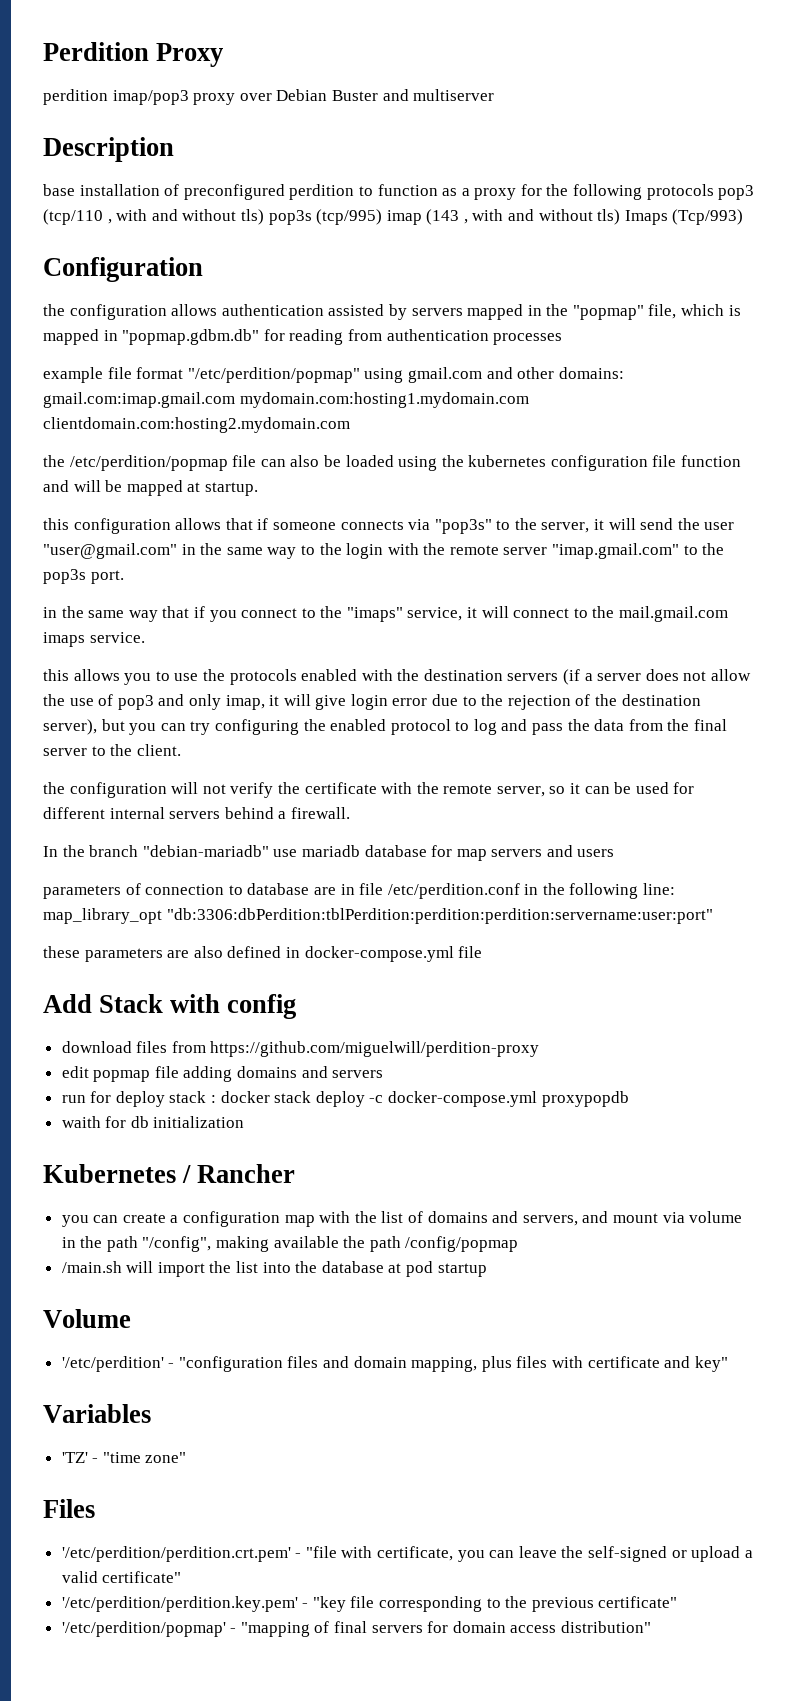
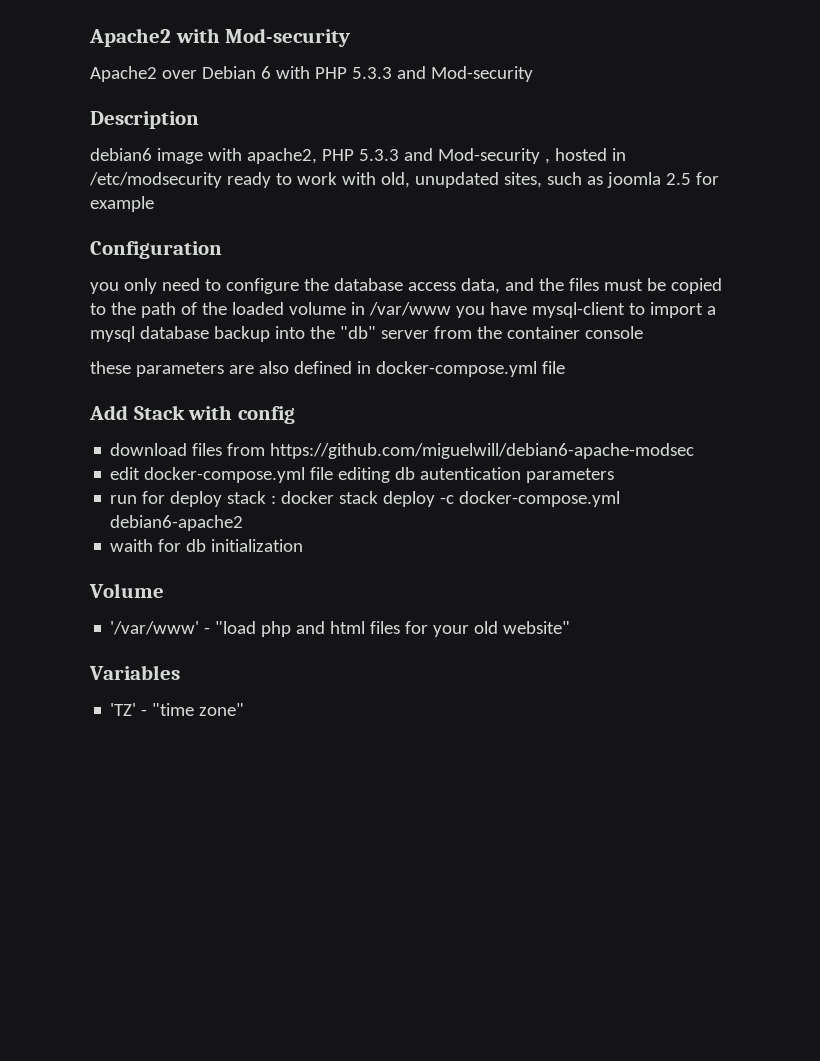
- Perdition Proxy
- perdition imap/pop3 proxy over Debian Buster and multiserver
+ Apache2 with Mod-security
+ Apache2 over Debian 6 with PHP 5.3.3 and Mod-security
  Description
- base installation of preconfigured perdition to function as a proxy for the following protocols pop3 (tcp/110 , with and without tls) pop3s (tcp/995) imap (143 , with and without tls) Imaps (Tcp/993)
+ debian6 image with apache2, PHP 5.3.3 and Mod-security , hosted in /etc/modsecurity ready to work with old, unupdated sites, such as joomla 2.5 for example
  Configuration
- the configuration allows authentication assisted by servers mapped in the "popmap" file, which is mapped in "popmap.gdbm.db" for reading from authentication processes
- example file format "/etc/perdition/popmap" using gmail.com and other domains: gmail.com:imap.gmail.com mydomain.com:hosting1.mydomain.com clientdomain.com:hosting2.mydomain.com
- the /etc/perdition/popmap file can also be loaded using the kubernetes configuration file function and will be mapped at startup.
- this configuration allows that if someone connects via "pop3s" to the server, it will send the user "user@gmail.com" in the same way to the login with the remote server "imap.gmail.com" to the pop3s port.
- in the same way that if you connect to the "imaps" service, it will connect to the mail.gmail.com imaps service.
- this allows you to use the protocols enabled with the destination servers (if a server does not allow the use of pop3 and only imap, it will give login error due to the rejection of the destination server), but you can try configuring the enabled protocol to log and pass the data from the final server to the client.
- the configuration will not verify the certificate with the remote server, so it can be used for different internal servers behind a firewall.
- In the branch "debian-mariadb" use mariadb database for map servers and users
- parameters of connection to database are in file /etc/perdition.conf in the following line: map_library_opt "db:3306:dbPerdition:tblPerdition:perdition:perdition:servername:user:port"
+ you only need to configure the database access data, and the files must be copied to the path of the loaded volume in /var/www you have mysql-client to import a mysql database backup into the "db" server from the container console
- download files from https://github.com/miguelwill/perdition-proxy
+ download files from https://github.com/miguelwill/debian6-apache-modsec
- edit popmap file adding domains and servers
+ edit docker-compose.yml file editing db autentication parameters
- run for deploy stack : docker stack deploy -c docker-compose.yml proxypopdb
+ run for deploy stack : docker stack deploy -c docker-compose.yml debian6-apache2
- Kubernetes / Rancher
- you can create a configuration map with the list of domains and servers, and mount via volume in the path "/config", making available the path /config/popmap
- /main.sh will import the list into the database at pod startup
  Volume
- '/etc/perdition' - "configuration files and domain mapping, plus files with certificate and key"
+ '/var/www' - "load php and html files for your old website"
- Files
- '/etc/perdition/perdition.crt.pem' - "file with certificate, you can leave the self-signed or upload a valid certificate"
- '/etc/perdition/perdition.key.pem' - "key file corresponding to the previous certificate"
- '/etc/perdition/popmap' - "mapping of final servers for domain access distribution"

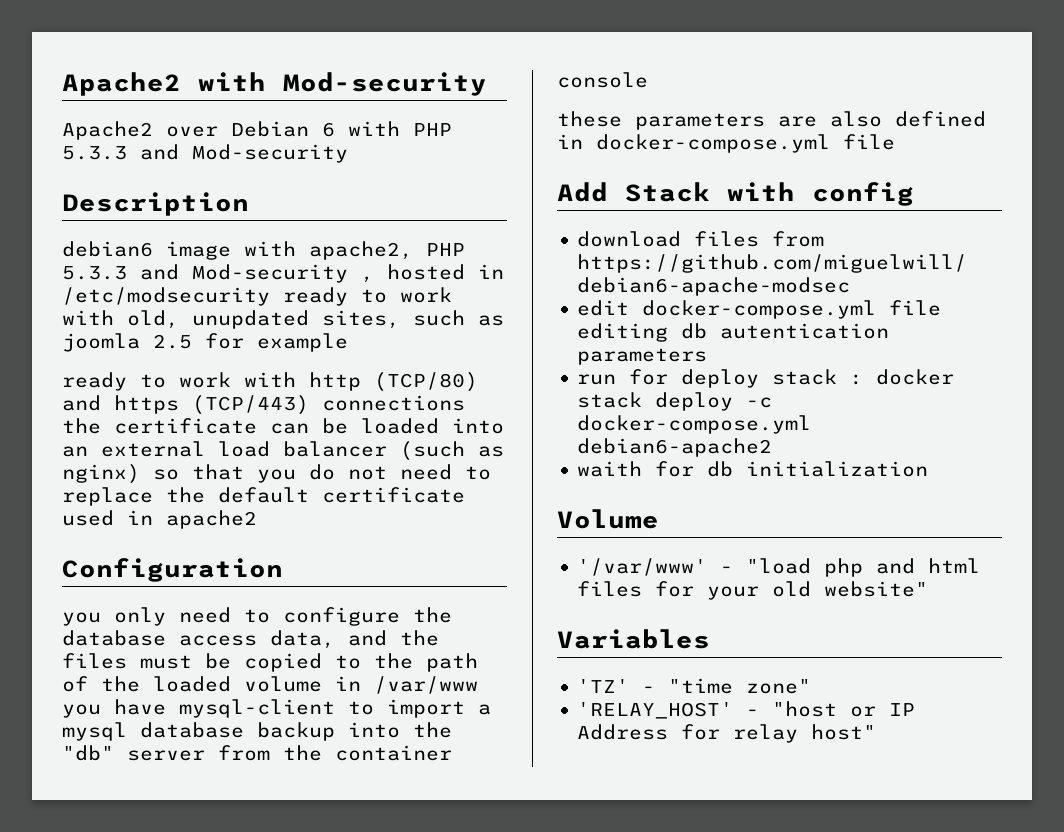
+ ready to work with http (TCP/80) and https (TCP/443) connections the certificate can be loaded into an external load balancer (such as nginx) so that you do not need to replace the default certificate used in apache2
+ 'RELAY_HOST' - "host or IP Address for relay host"

